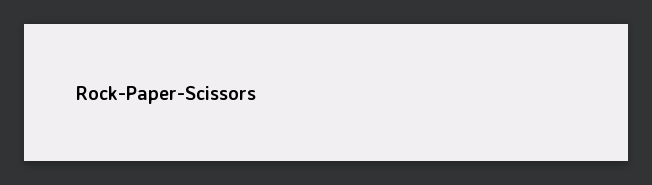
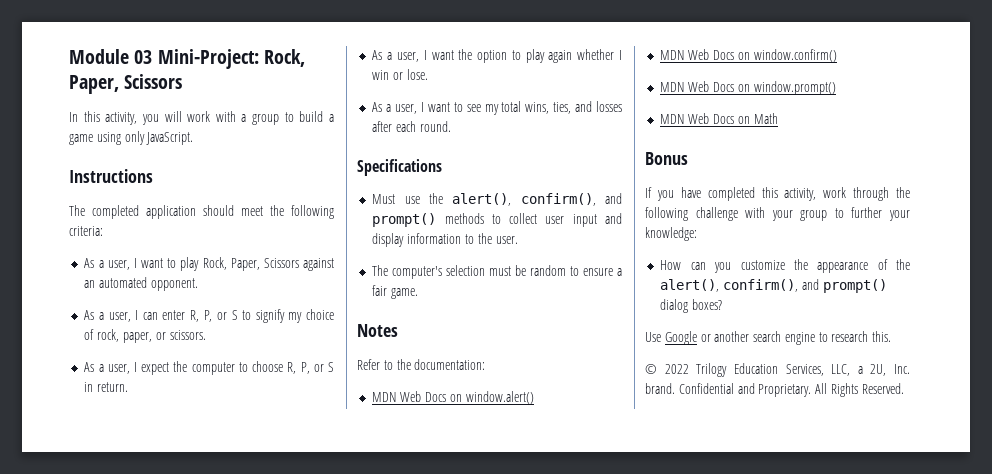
- Rock-Paper-Scissors
+ Module 03 Mini-Project: Rock, Paper, Scissors
+ In this activity, you will work with a group to build a game using only JavaScript.
+ Instructions
+ The completed application should meet the following criteria:
+ As a user, I want to play Rock, Paper, Scissors against an automated opponent.
+ As a user, I can enter R, P, or S to signify my choice of rock, paper, or scissors.
+ As a user, I expect the computer to choose R, P, or S in return.
+ As a user, I want the option to play again whether I win or lose.
+ As a user, I want to see my total wins, ties, and losses after each round.
+ Specifications
+ Must use the alert(), confirm(), and prompt() methods to collect user input and display information to the user.
+ The computer's selection must be random to ensure a fair game.
+ Notes
+ Refer to the documentation:
+ MDN Web Docs on window.alert()
+ MDN Web Docs on window.confirm()
+ MDN Web Docs on window.prompt()
+ MDN Web Docs on Math
+ Bonus
+ If you have completed this activity, work through the following challenge with your group to further your knowledge:
+ How can you customize the appearance of the alert(), confirm(), and prompt() dialog boxes?
+ Use Google or another search engine to research this.
+ © 2022 Trilogy Education Services, LLC, a 2U, Inc. brand. Confidential and Proprietary. All Rights Reserved.

